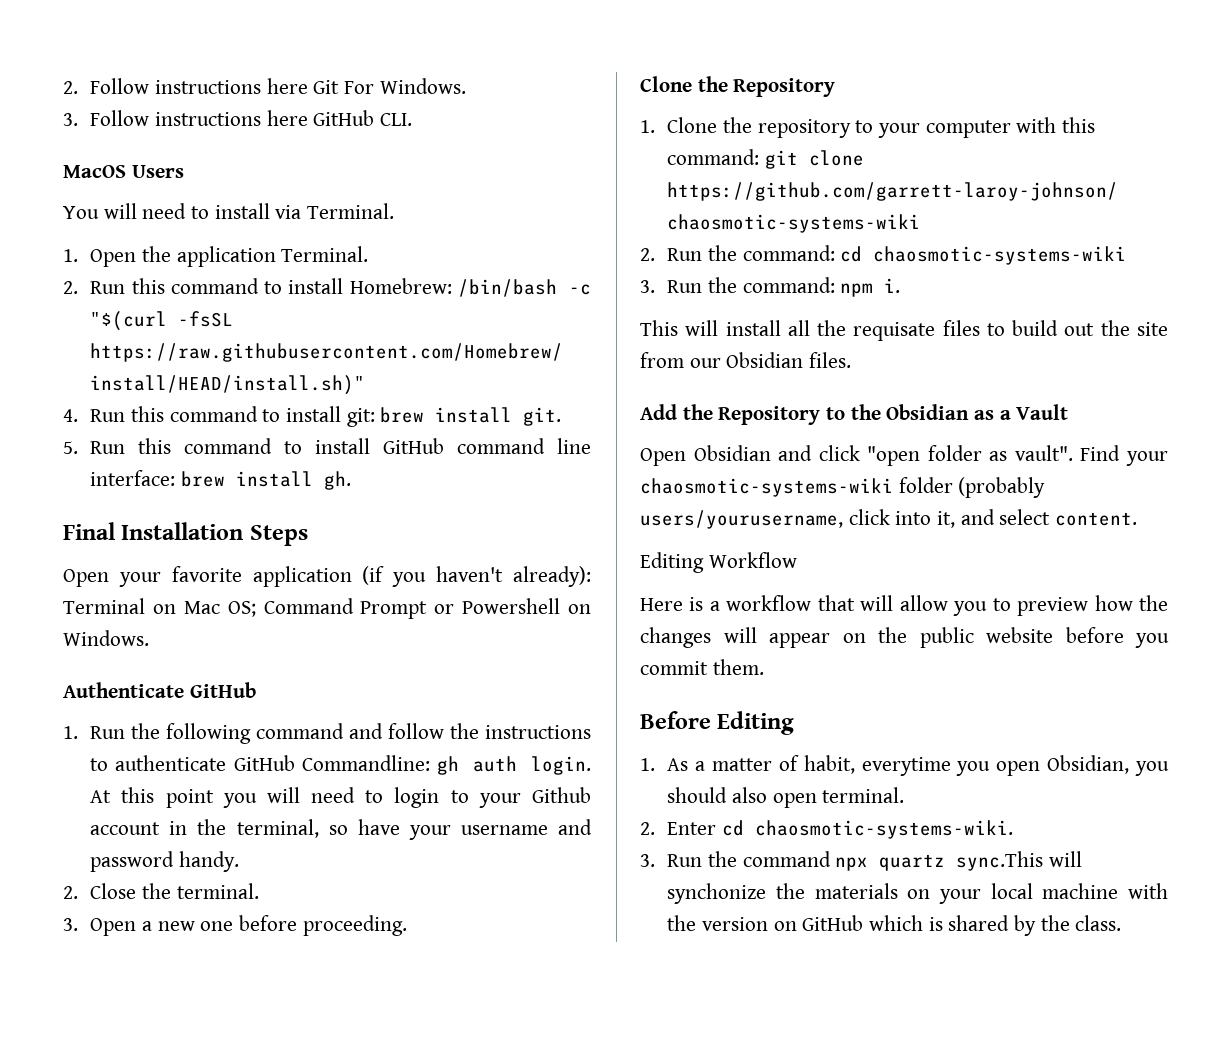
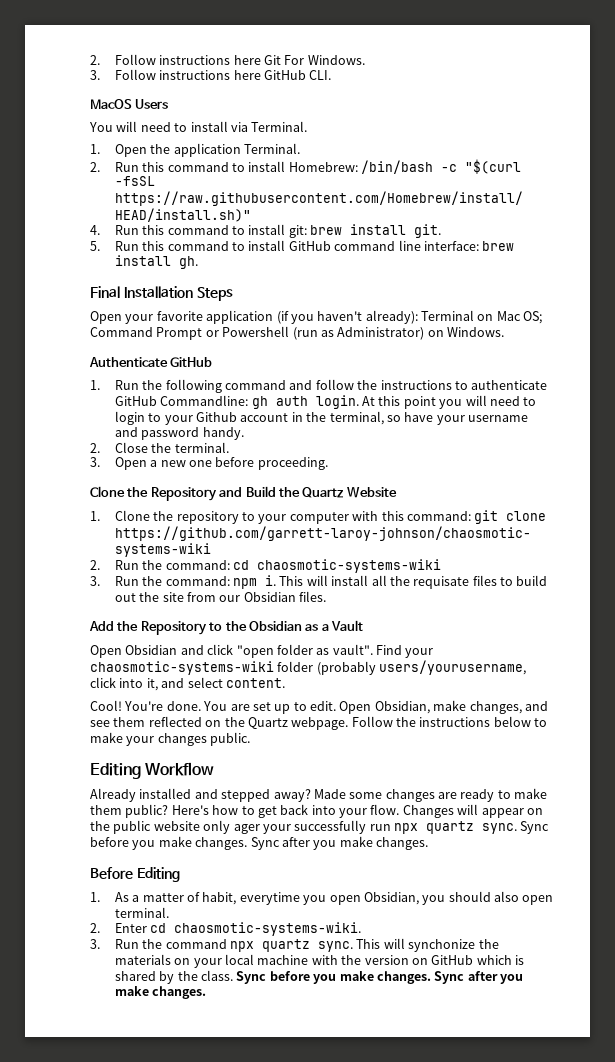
- Open your favorite application (if you haven't already): Terminal on Mac OS; Command Prompt or Powershell on Windows.
+ Open your favorite application (if you haven't already): Terminal on Mac OS; Command Prompt or Powershell (run as Administrator) on Windows.
- Clone the Repository
+ Clone the Repository and Build the Quartz Website
- 3. Run the command: npm i.
- This will install all the requisate files to build out the site from our Obsidian files.
+ 3. Run the command: npm i. This will install all the requisate files to build out the site from our Obsidian files.
+ Cool! You're done. You are set up to edit. Open Obsidian, make changes, and see them reflected on the Quartz webpage. Follow the instructions below to make your changes public.
  Editing Workflow
- Here is a workflow that will allow you to preview how the changes will appear on the public website before you commit them.
+ Already installed and stepped away? Made some changes are ready to make them public? Here's how to get back into your flow. Changes will appear on the public website only ager your successfully run npx quartz sync. Sync before you make changes. Sync after you make changes.
- 3. Run the command npx quartz sync.This will synchonize the materials on your local machine with the version on GitHub which is shared by the class.
+ 3. Run the command npx quartz sync. This will synchonize the materials on your local machine with the version on GitHub which is shared by the class. Sync before you make changes. Sync after you make changes.

